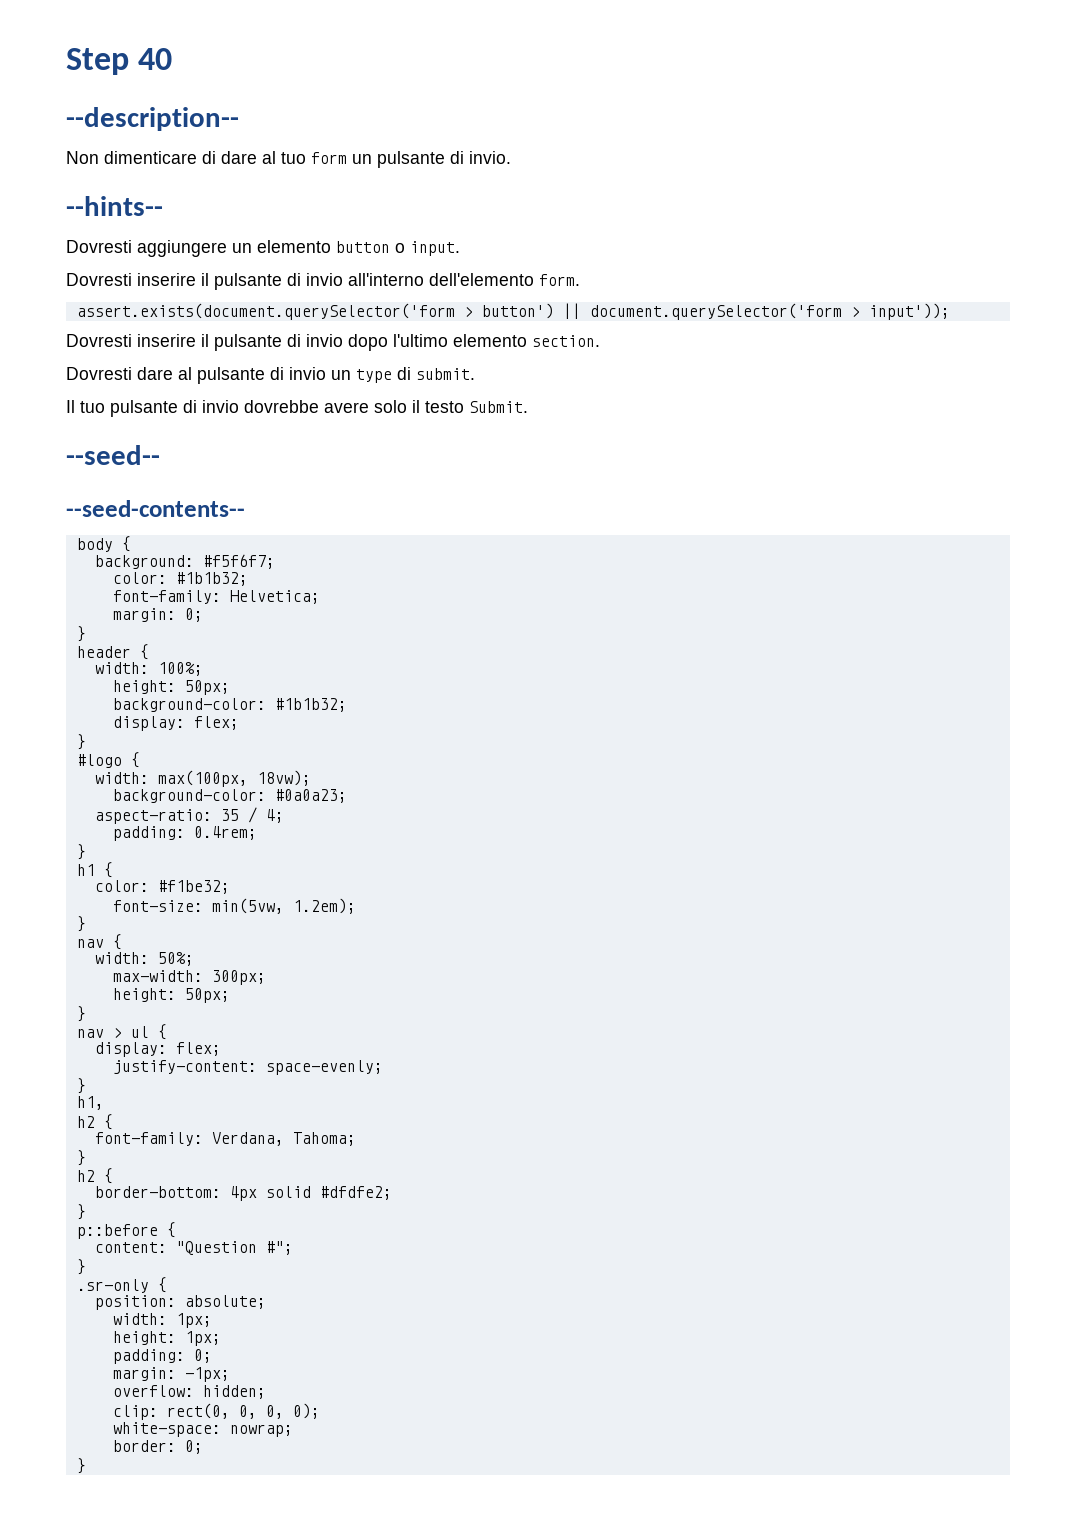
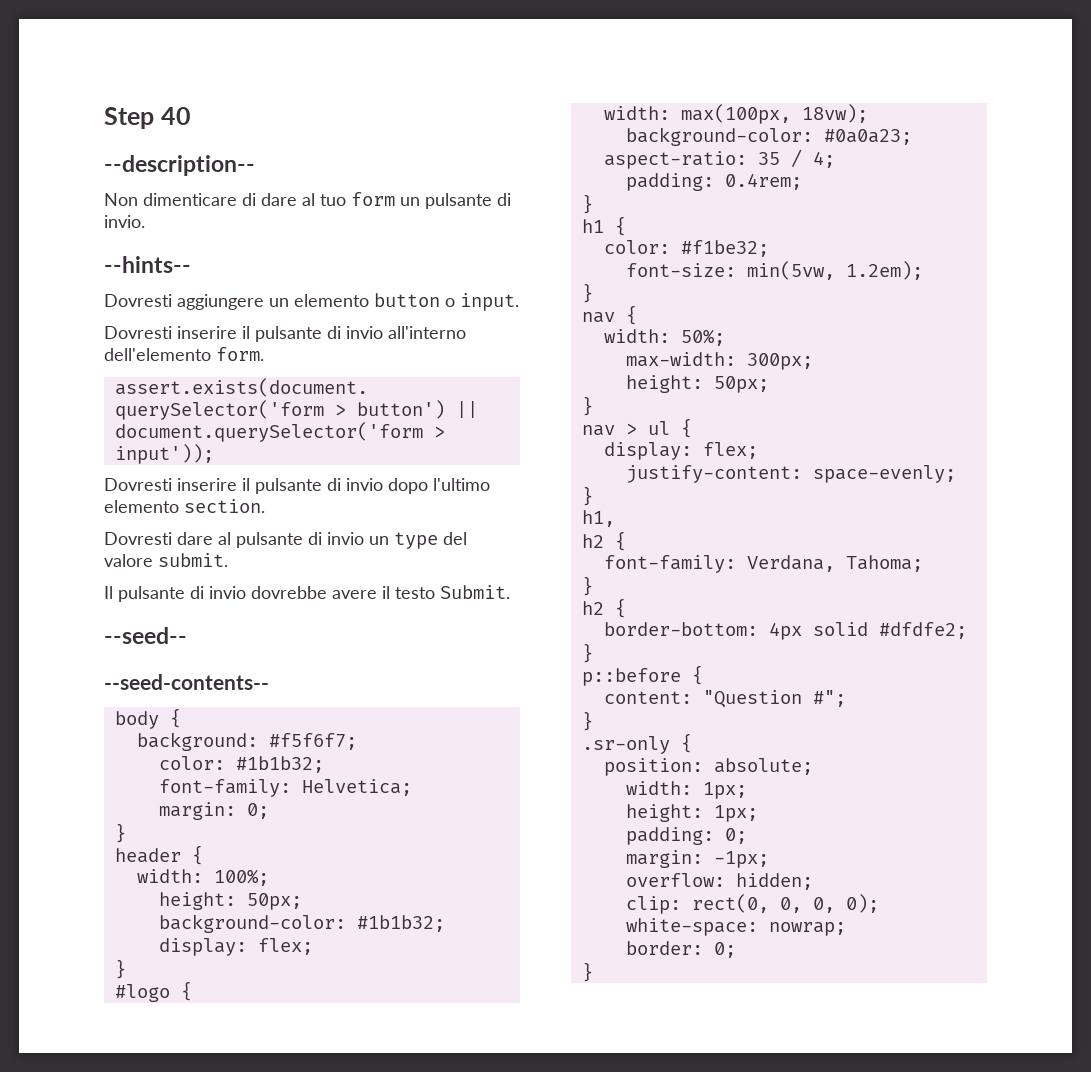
- Dovresti dare al pulsante di invio un type di submit.
+ Dovresti dare al pulsante di invio un type del valore submit.
- Il tuo pulsante di invio dovrebbe avere solo il testo Submit.
+ Il pulsante di invio dovrebbe avere il testo Submit.

